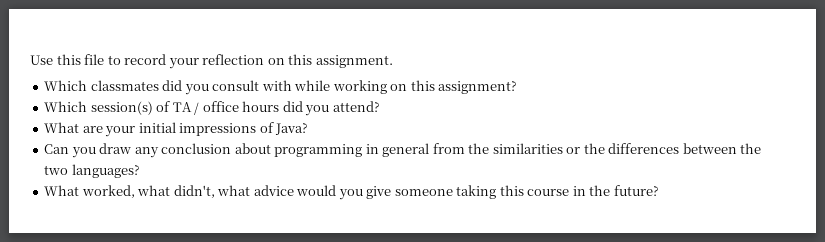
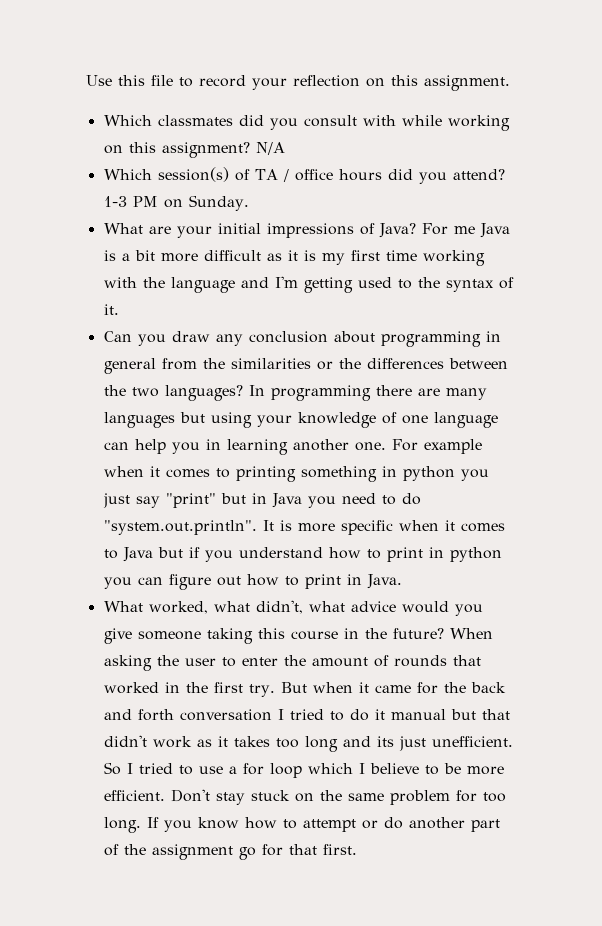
+ N/A
+ 1-3 PM on Sunday.
+ For me Java is a bit more difficult as it is my first time working with the language and I'm getting used to the syntax of it.
+ In programming there are many languages but using your knowledge of one language can help you in learning another one. For example when it comes to printing something in python you just say "print" but in Java you need to do "system.out.println". It is more specific when it comes to Java but if you understand how to print in python you can figure out how to print in Java.
+ When asking the user to enter the amount of rounds that worked in the first try. But when it came for the back and forth conversation I tried to do it manual but that didn't work as it takes too long and its just unefficient. So I tried to use a for loop which I believe to be more efficient. Don't stay stuck on the same problem for too long. If you know how to attempt or do another part of the assignment go for that first.

